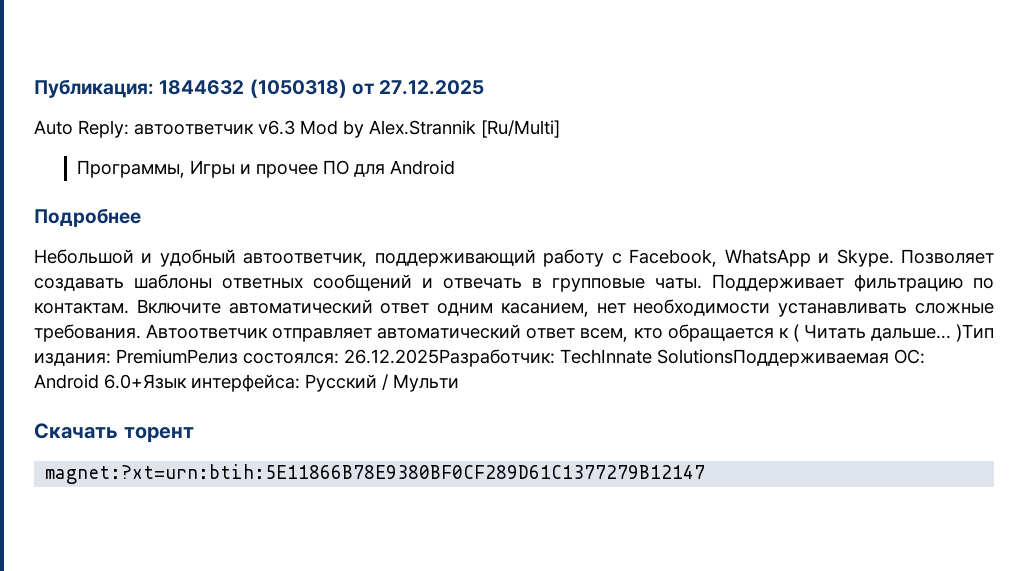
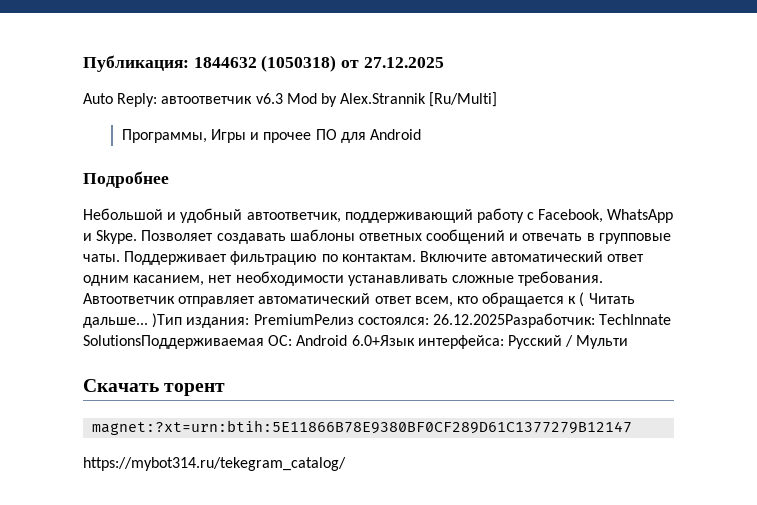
+ https://mybot314.ru/tekegram_catalog/

